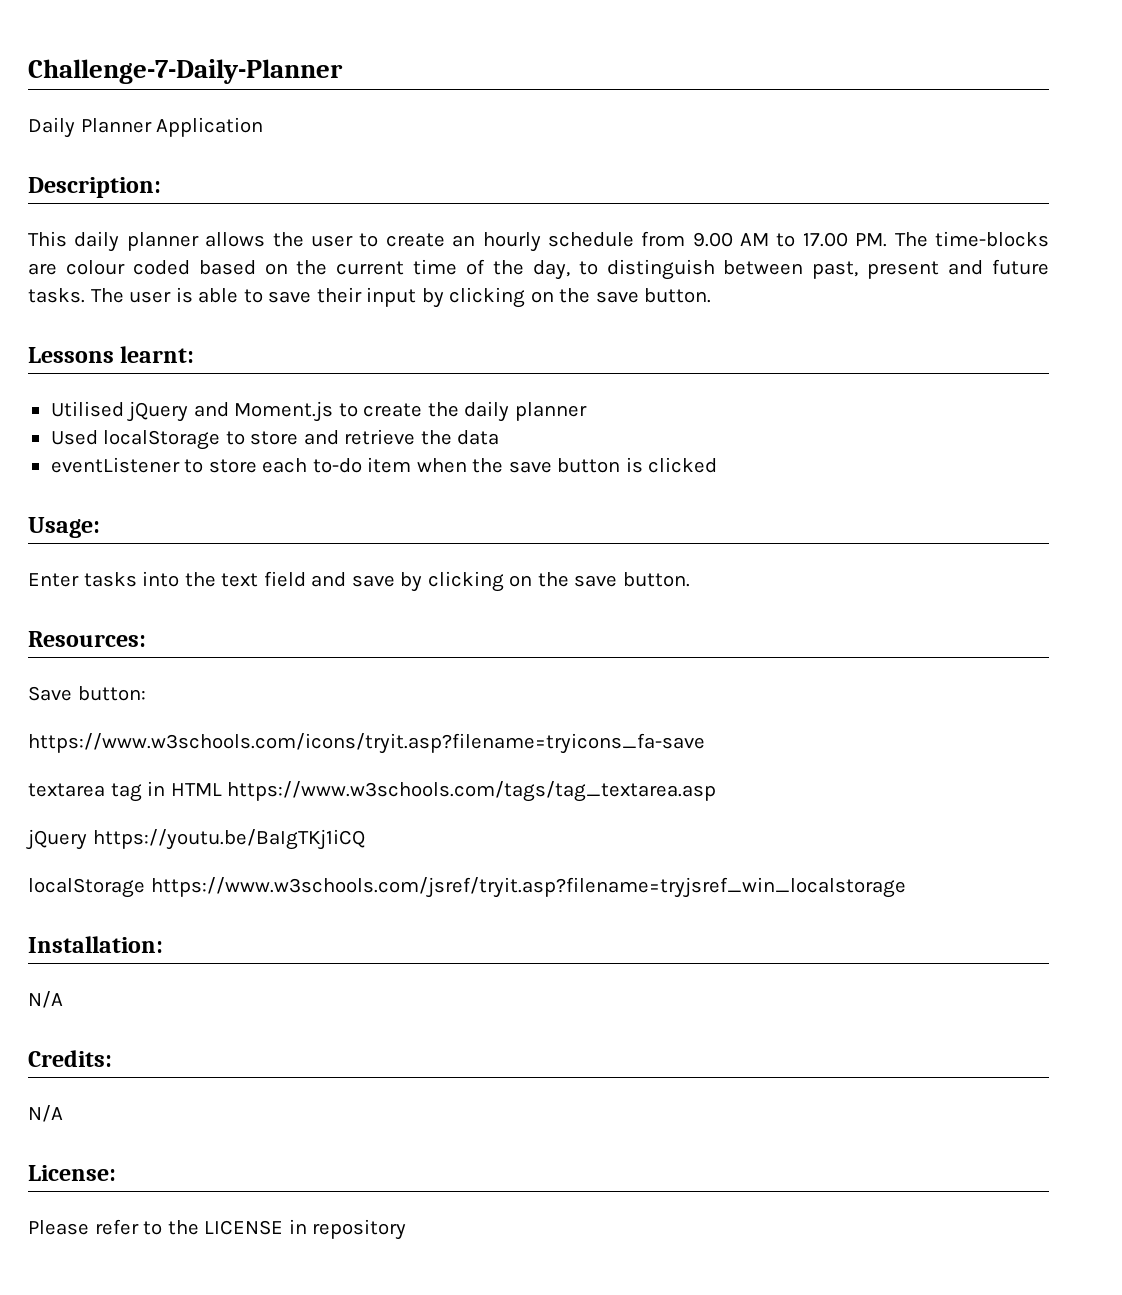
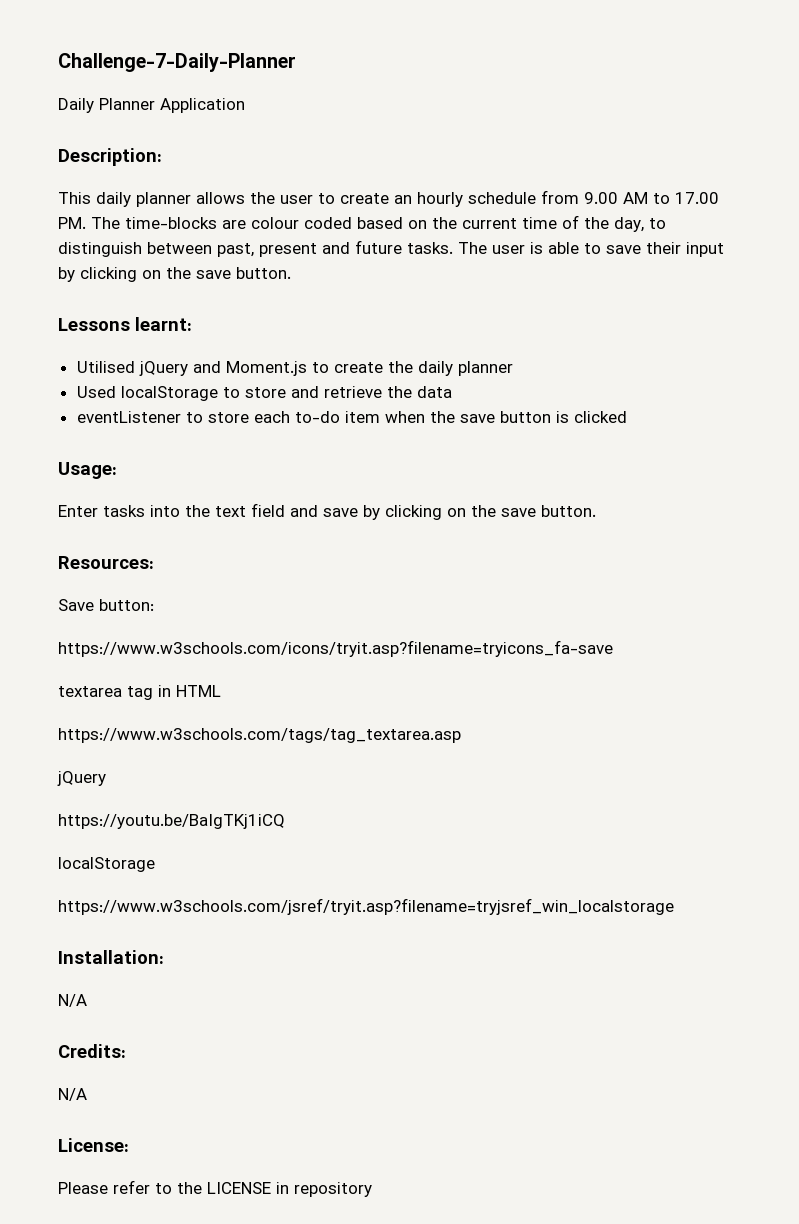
- textarea tag in HTML https://www.w3schools.com/tags/tag_textarea.asp
- jQuery https://youtu.be/BaIgTKj1iCQ
- localStorage https://www.w3schools.com/jsref/tryit.asp?filename=tryjsref_win_localstorage
+ textarea tag in HTML
+ https://www.w3schools.com/tags/tag_textarea.asp
+ jQuery
+ https://youtu.be/BaIgTKj1iCQ
+ localStorage
+ https://www.w3schools.com/jsref/tryit.asp?filename=tryjsref_win_localstorage

